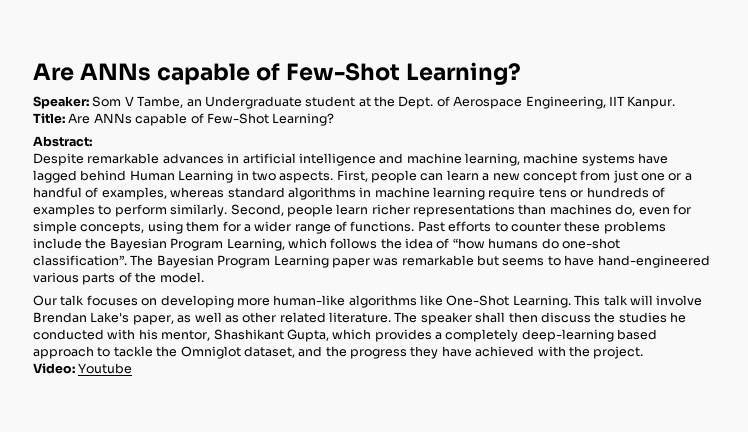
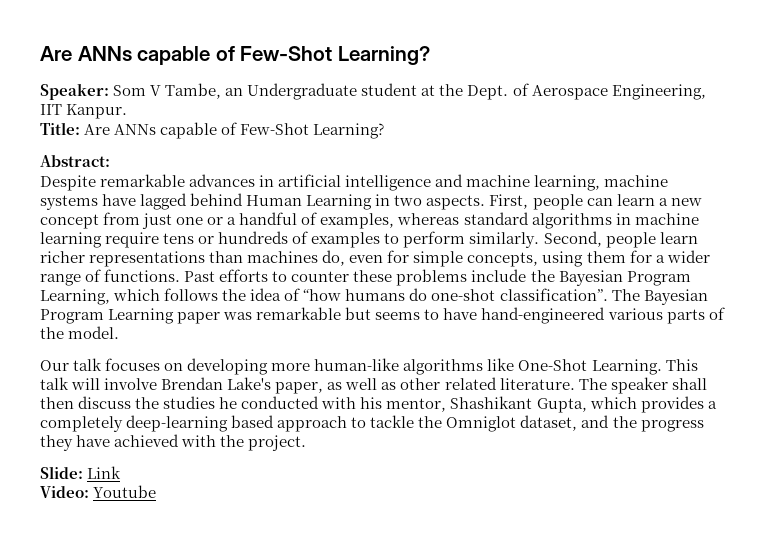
+ Slide: Link

